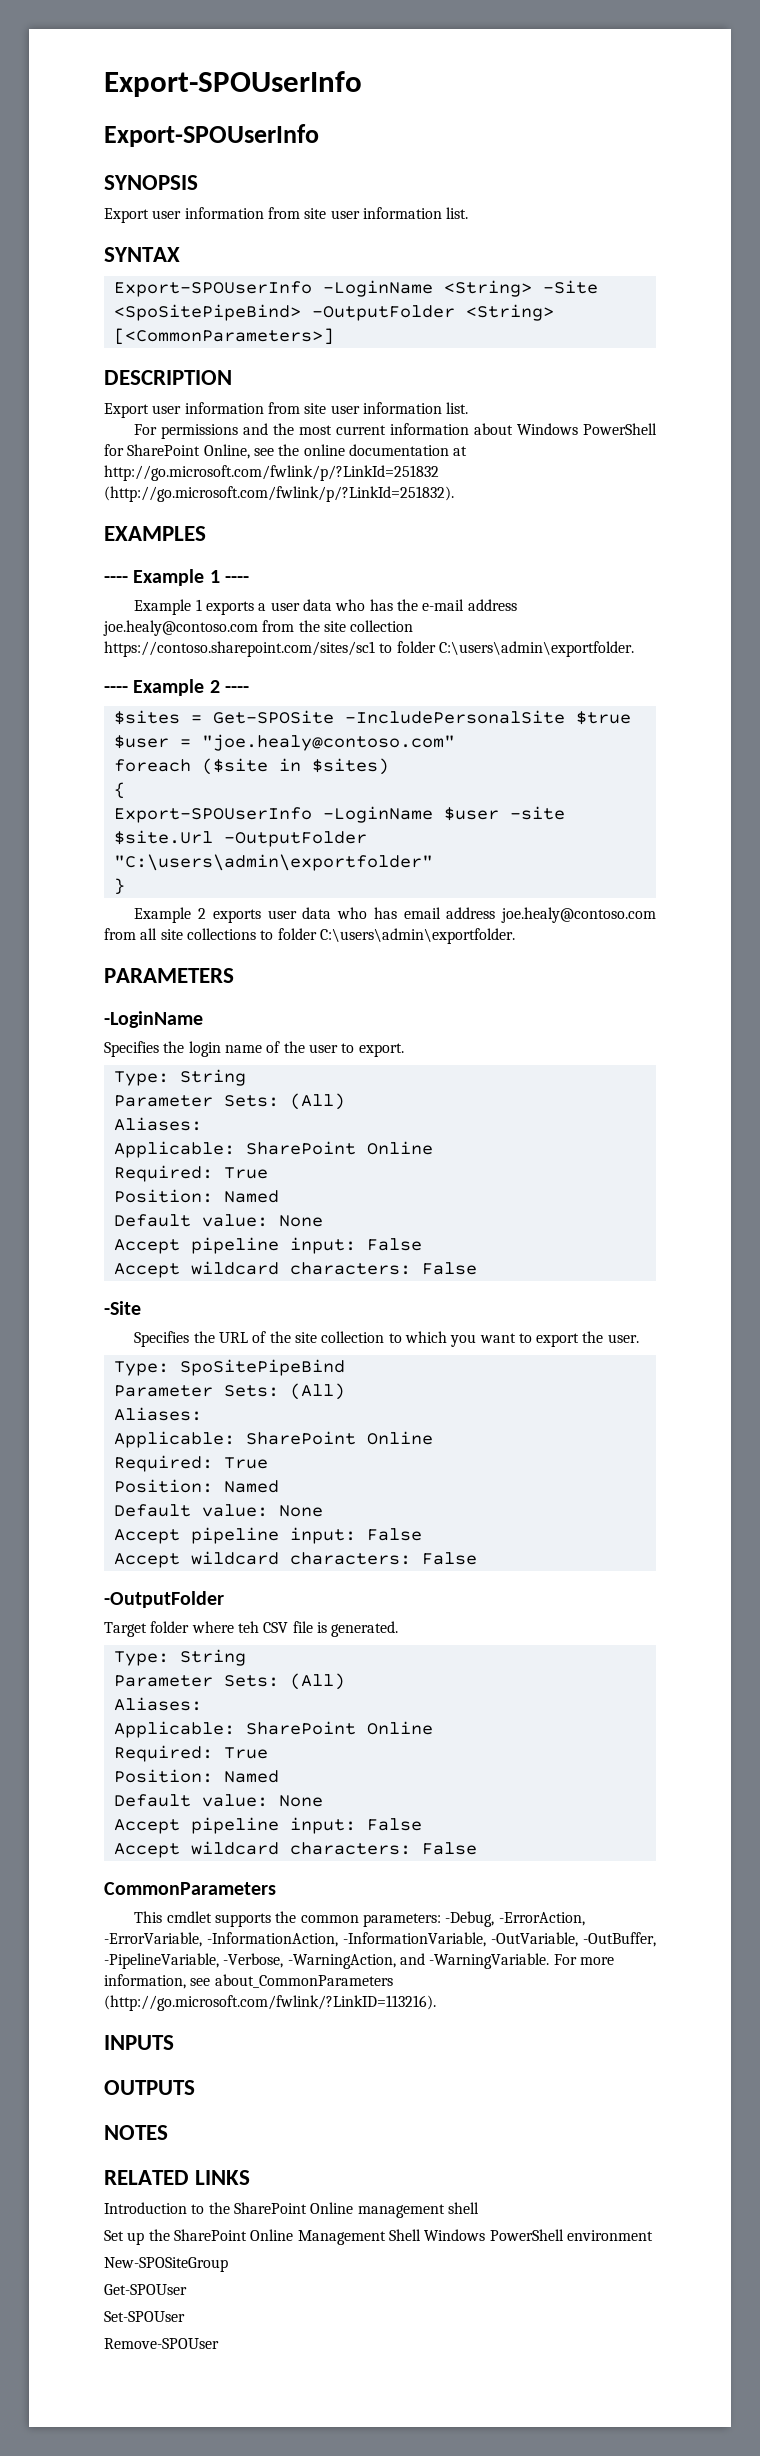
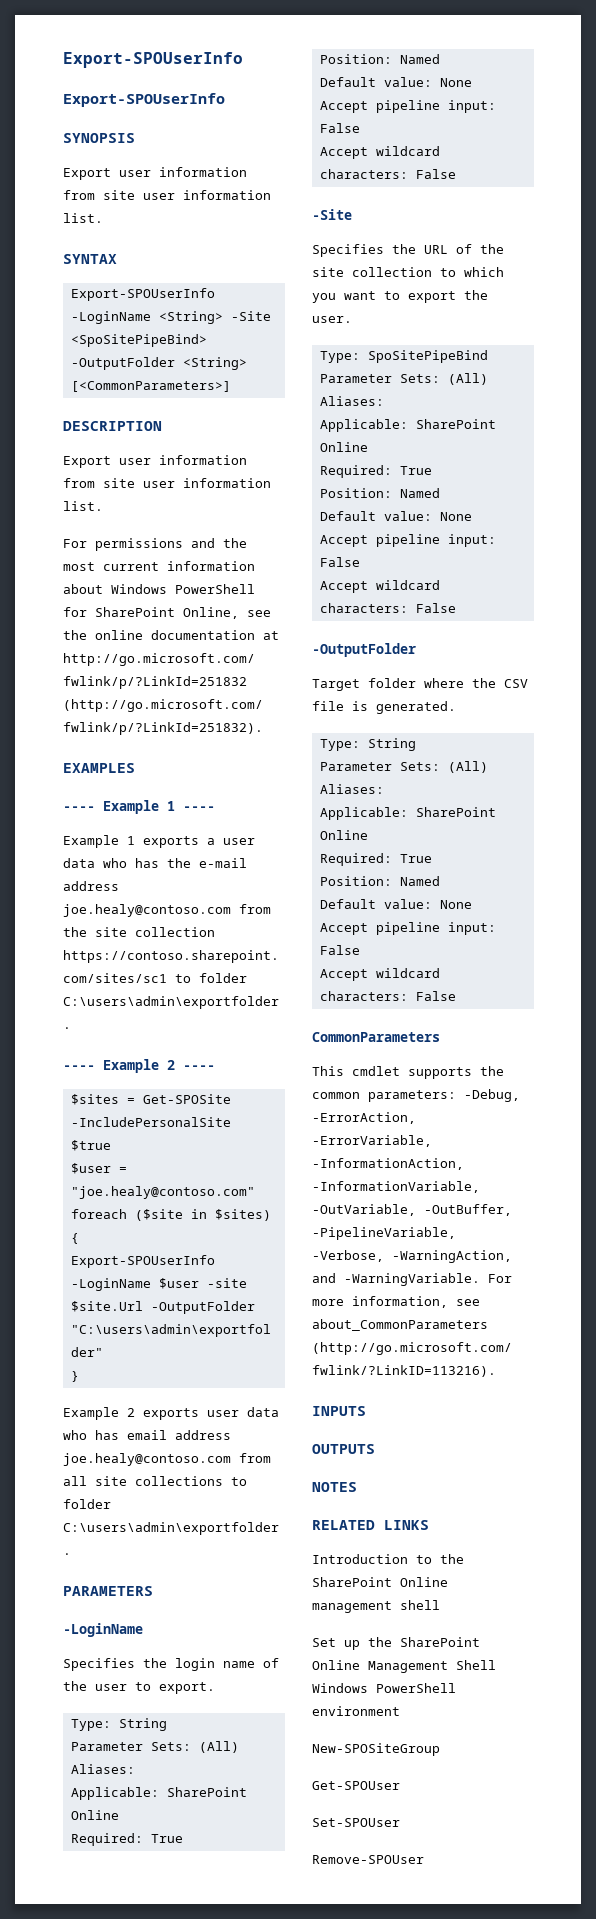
- Target folder where teh CSV file is generated.
+ Target folder where the CSV file is generated.

